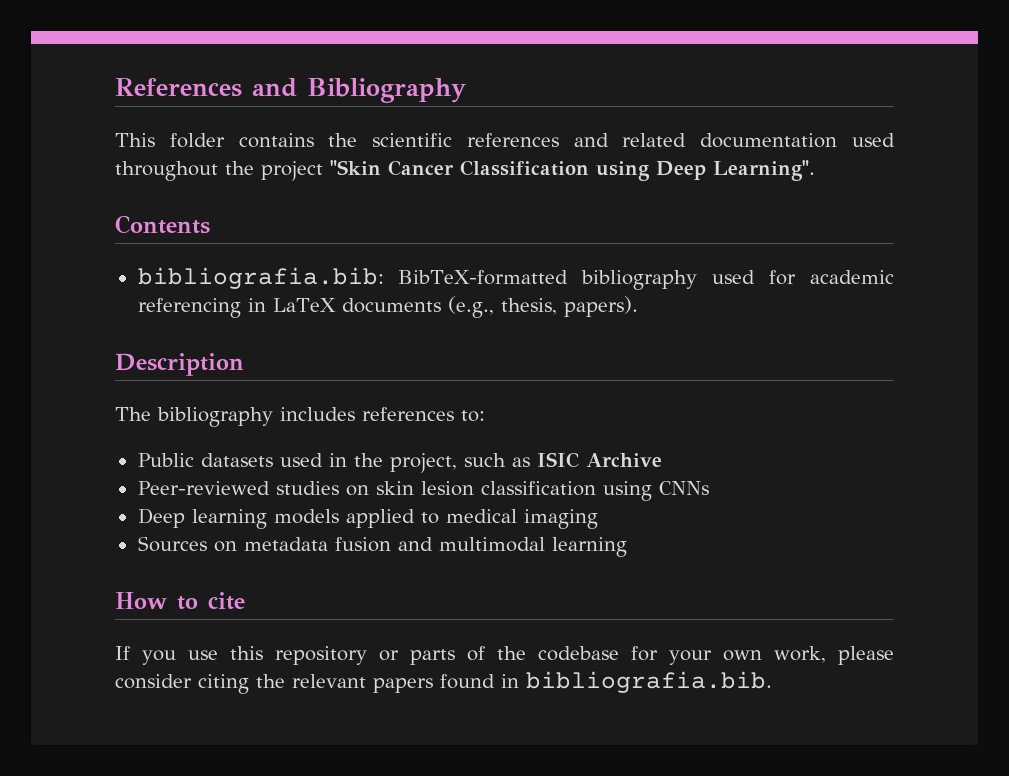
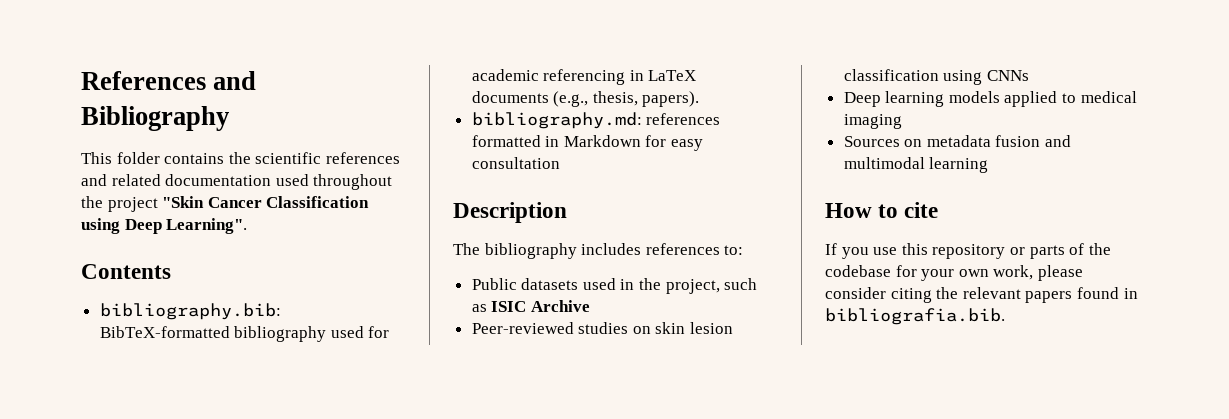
- bibliografia.bib: BibTeX-formatted bibliography used for academic referencing in LaTeX documents (e.g., thesis, papers).
+ bibliography.bib: BibTeX-formatted bibliography used for academic referencing in LaTeX documents (e.g., thesis, papers).
+ bibliography.md: references formatted in Markdown for easy consultation

